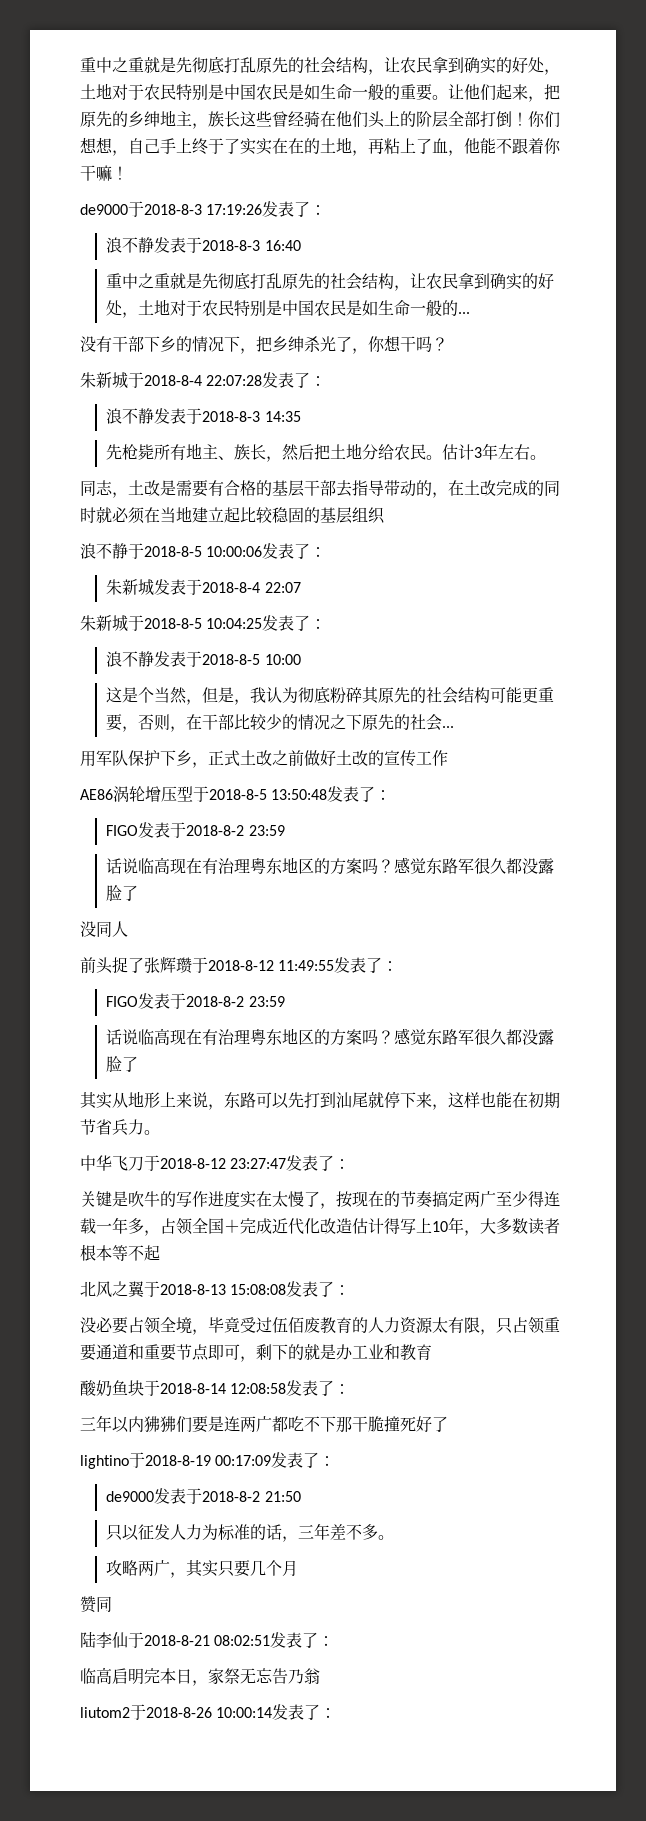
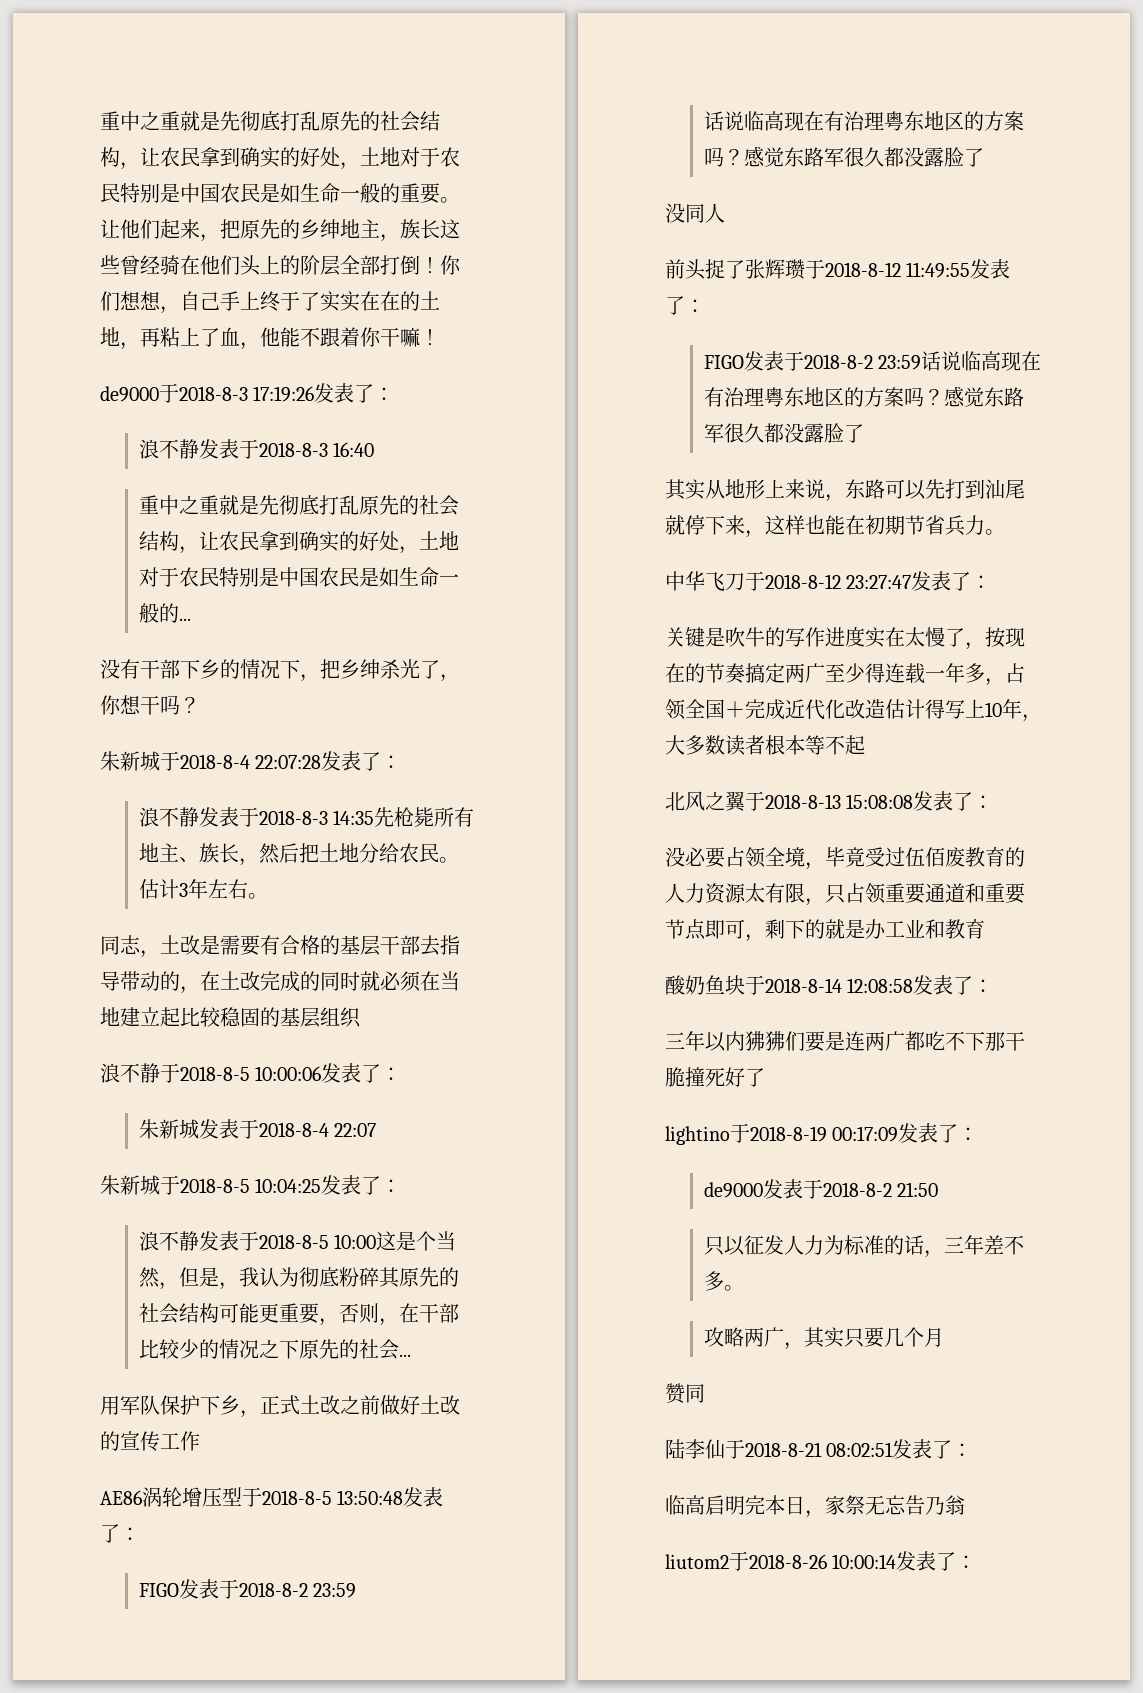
- 浪不静发表于2018-8-3 14:35
- 先枪毙所有地主、族长，然后把土地分给农民。
+ 浪不静发表于2018-8-3 14:35先枪毙所有地主、族长，然后把土地分给农民。
- 浪不静发表于2018-8-5 10:00
- 这是个当然，但是，我认为彻底粉碎其原先的社会结构可能更重要，否则，在干部比较少的情况之下原先的社会...
+ 浪不静发表于2018-8-5 10:00这是个当然，但是，我认为彻底粉碎其原先的社会结构可能更重要，否则，在干部比较少的情况之下原先的社会...
  前头捉了张辉瓒于2018-8-12 11:49:55发表了：
- FIGO发表于2018-8-2 23:59
- 话说临高现在有治理粤东地区的方案吗？
+ FIGO发表于2018-8-2 23:59话说临高现在有治理粤东地区的方案吗？

